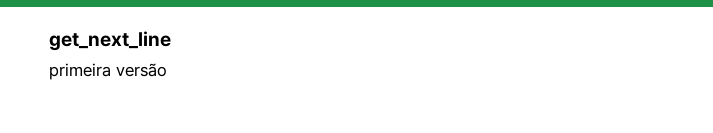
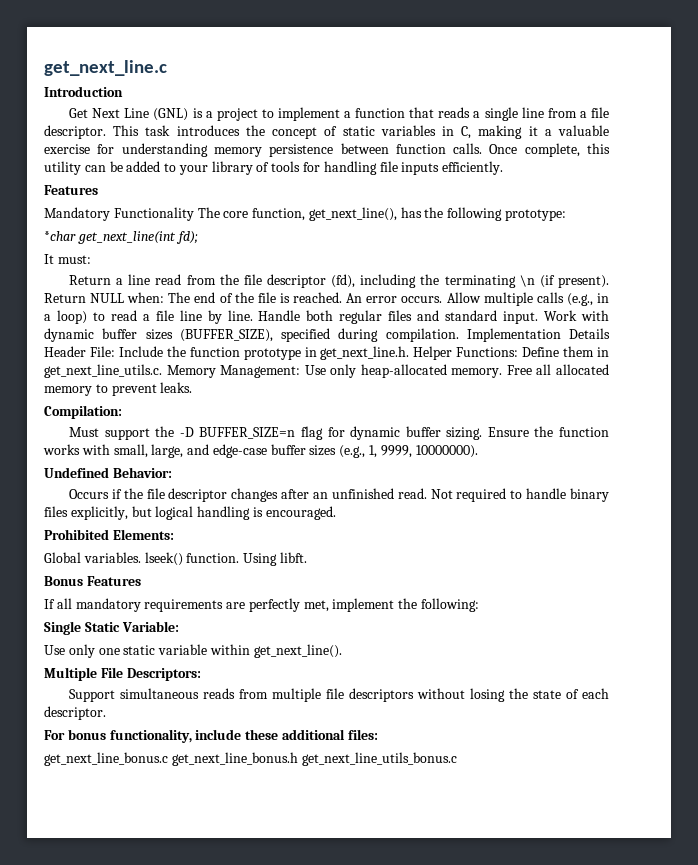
- get_next_line
- primeira versão
+ get_next_line.c
+ Introduction
+ Get Next Line (GNL) is a project to implement a function that reads a single line from a file descriptor. This task introduces the concept of static variables in C, making it a valuable exercise for understanding memory persistence between function calls. Once complete, this utility can be added to your library of tools for handling file inputs efficiently.
+ Features
+ Mandatory Functionality The core function, get_next_line(), has the following prototype:
+ *char get_next_line(int fd);
+ It must:
+ Return a line read from the file descriptor (fd), including the terminating \n (if present). Return NULL when: The end of the file is reached. An error occurs. Allow multiple calls (e.g., in a loop) to read a file line by line. Handle both regular files and standard input. Work with dynamic buffer sizes (BUFFER_SIZE), specified during compilation. Implementation Details Header File: Include the function prototype in get_next_line.h. Helper Functions: Define them in get_next_line_utils.c. Memory Management: Use only heap-allocated memory. Free all allocated memory to prevent leaks.
+ Compilation:
+ Must support the -D BUFFER_SIZE=n flag for dynamic buffer sizing. Ensure the function works with small, large, and edge-case buffer sizes (e.g., 1, 9999, 10000000).
+ Undefined Behavior:
+ Occurs if the file descriptor changes after an unfinished read. Not required to handle binary files explicitly, but logical handling is encouraged.
+ Prohibited Elements:
+ Global variables. lseek() function. Using libft.
+ Bonus Features
+ If all mandatory requirements are perfectly met, implement the following:
+ Single Static Variable:
+ Use only one static variable within get_next_line().
+ Multiple File Descriptors:
+ Support simultaneous reads from multiple file descriptors without losing the state of each descriptor.
+ For bonus functionality, include these additional files:
+ get_next_line_bonus.c get_next_line_bonus.h get_next_line_utils_bonus.c

